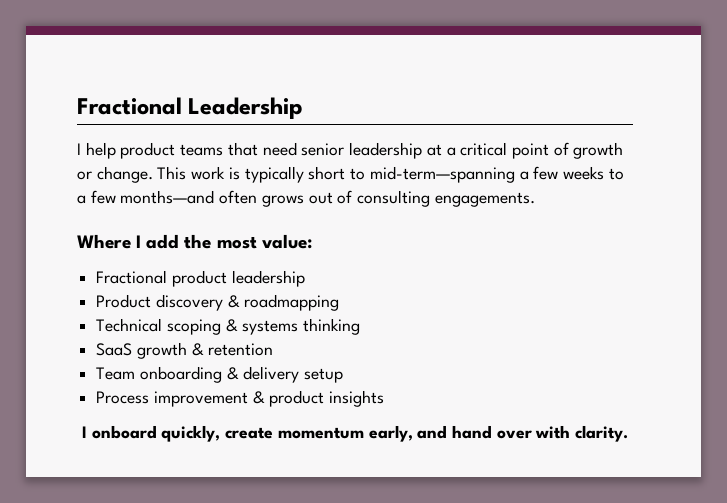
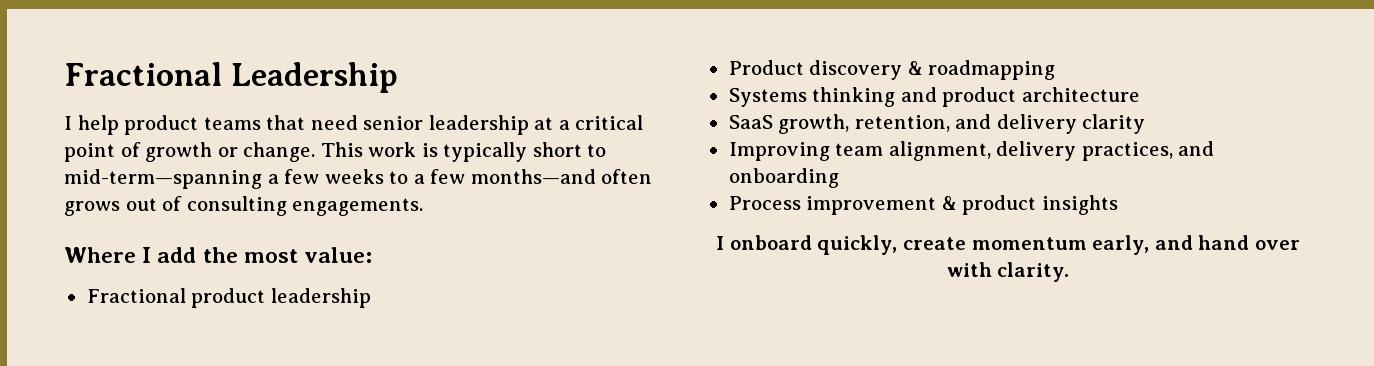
- Technical scoping & systems thinking
- SaaS growth & retention
- Team onboarding & delivery setup
+ Systems thinking and product architecture
+ SaaS growth, retention, and delivery clarity
+ Improving team alignment, delivery practices, and onboarding

